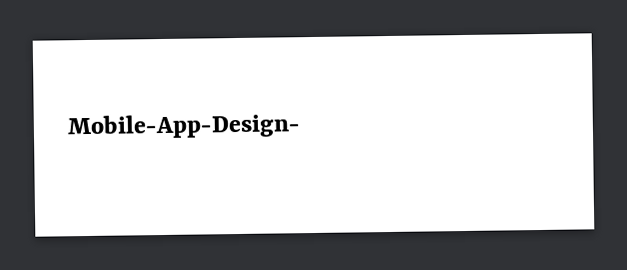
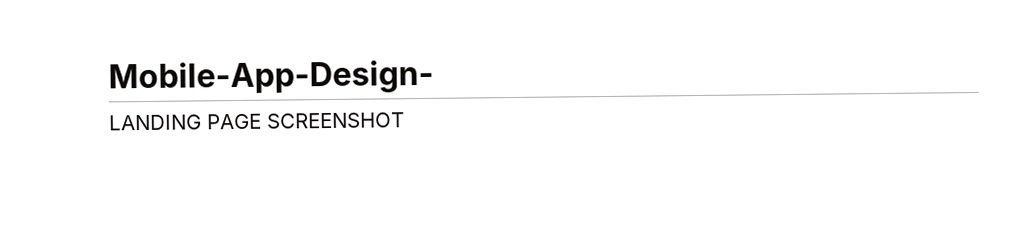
+ LANDING PAGE SCREENSHOT

